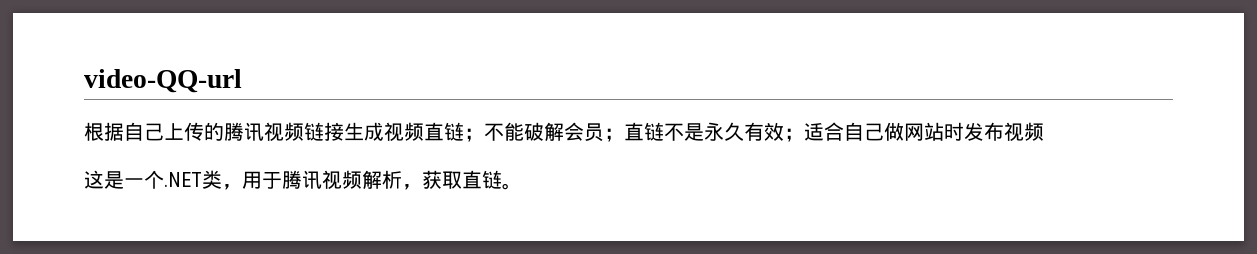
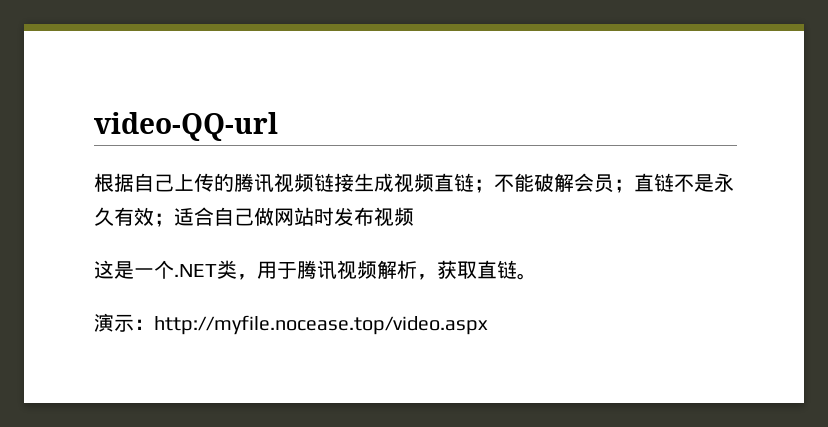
+ 演示：http://myfile.nocease.top/video.aspx

